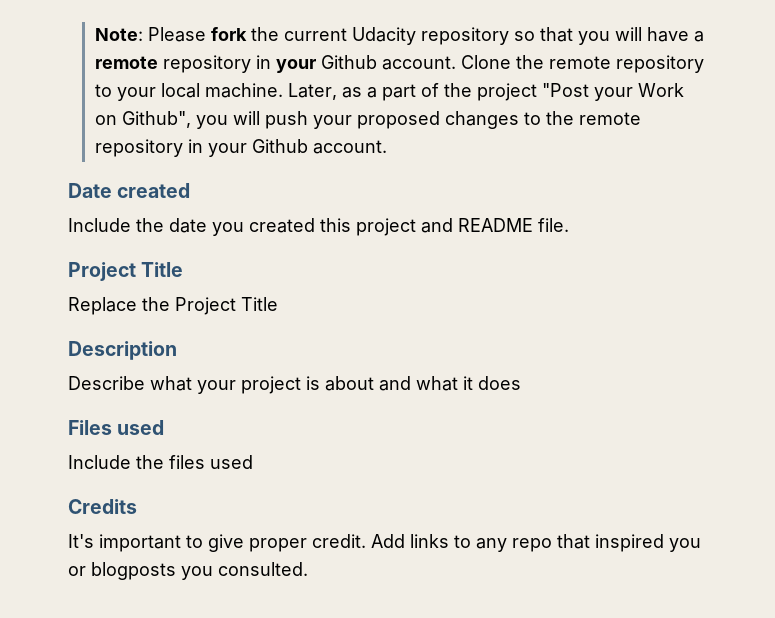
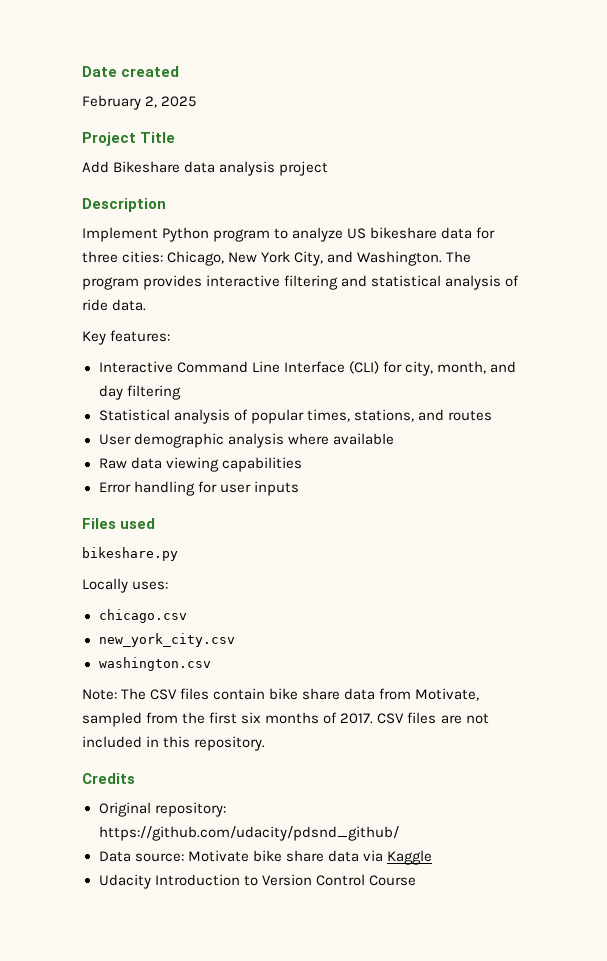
- Note: Please fork the current Udacity repository so that you will have a remote repository in your Github account. Clone the remote repository to your local machine. Later, as a part of the project "Post your Work on Github", you will push your proposed changes to the remote repository in your Github account.
  Date created
- Include the date you created this project and README file.
+ February 2, 2025
  Project Title
- Replace the Project Title
+ Add Bikeshare data analysis project
  Description
- Describe what your project is about and what it does
+ Implement Python program to analyze US bikeshare data for three cities: Chicago, New York City, and Washington. The program provides interactive filtering and statistical analysis of ride data.
+ Key features:
+ Interactive Command Line Interface (CLI) for city, month, and day filtering
+ Statistical analysis of popular times, stations, and routes
+ User demographic analysis where available
+ Raw data viewing capabilities
+ Error handling for user inputs
  Files used
- Include the files used
+ bikeshare.py
+ Locally uses:
+ chicago.csv
+ new_york_city.csv
+ washington.csv
+ Note: The CSV files contain bike share data from Motivate, sampled from the first six months of 2017. CSV files are not included in this repository.
  Credits
- It's important to give proper credit. Add links to any repo that inspired you or blogposts you consulted.
+ Original repository: https://github.com/udacity/pdsnd_github/
+ Data source: Motivate bike share data via Kaggle
+ Udacity Introduction to Version Control Course

